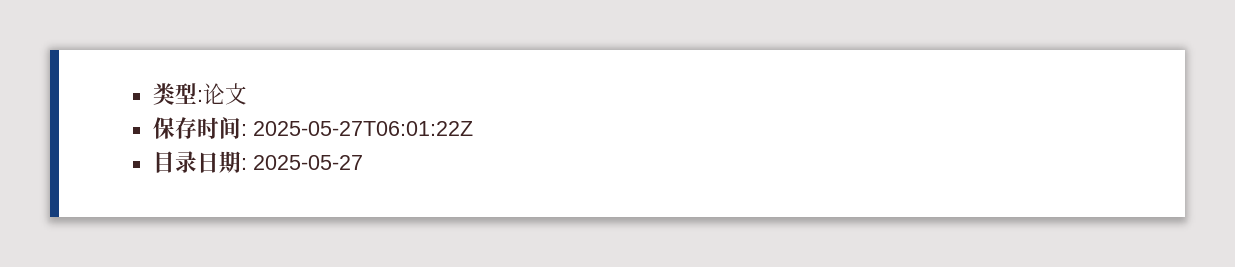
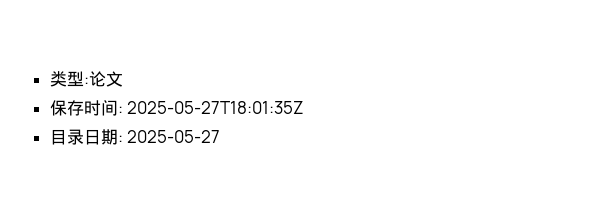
- 保存时间: 2025-05-27T06:01:22Z
+ 保存时间: 2025-05-27T18:01:35Z

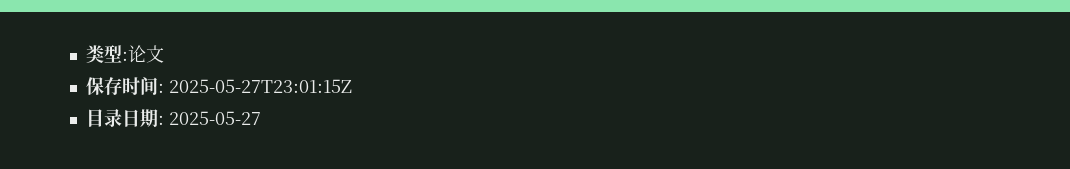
- 保存时间: 2025-05-27T18:01:35Z
+ 保存时间: 2025-05-27T23:01:15Z

